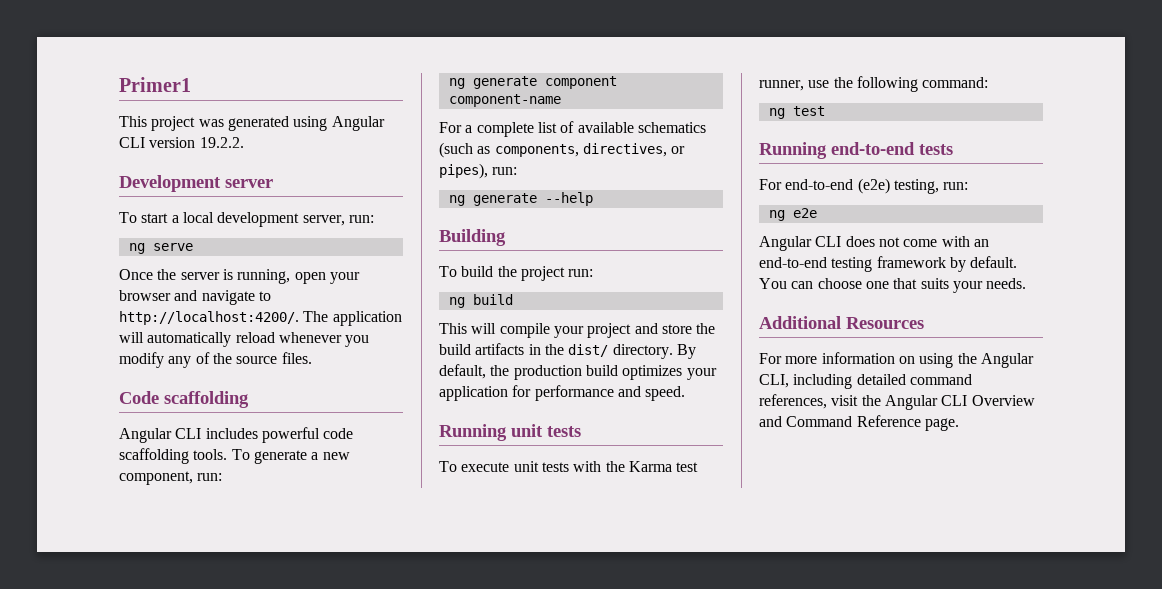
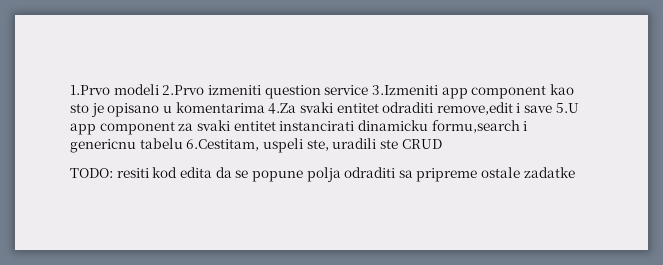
- Primer1
- This project was generated using Angular CLI version 19.2.2.
- Development server
- To start a local development server, run:
- ng serve
- Once the server is running, open your browser and navigate to http://localhost:4200/. The application will automatically reload whenever you modify any of the source files.
- Code scaffolding
- Angular CLI includes powerful code scaffolding tools. To generate a new component, run:
- ng generate component component-name
- For a complete list of available schematics (such as components, directives, or pipes), run:
- ng generate --help
- Building
- To build the project run:
- ng build
- This will compile your project and store the build artifacts in the dist/ directory. By default, the production build optimizes your application for performance and speed.
- Running unit tests
- To execute unit tests with the Karma test runner, use the following command:
- ng test
- Running end-to-end tests
- For end-to-end (e2e) testing, run:
- ng e2e
- Angular CLI does not come with an end-to-end testing framework by default. You can choose one that suits your needs.
- Additional Resources
- For more information on using the Angular CLI, including detailed command references, visit the Angular CLI Overview and Command Reference page.
+ 1.Prvo modeli 2.Prvo izmeniti question service 3.Izmeniti app component kao sto je opisano u komentarima 4.Za svaki entitet odraditi remove,edit i save 5.U app component za svaki entitet instancirati dinamicku formu,search i genericnu tabelu 6.Cestitam, uspeli ste, uradili ste CRUD
+ TODO: resiti kod edita da se popune polja odraditi sa pripreme ostale zadatke

